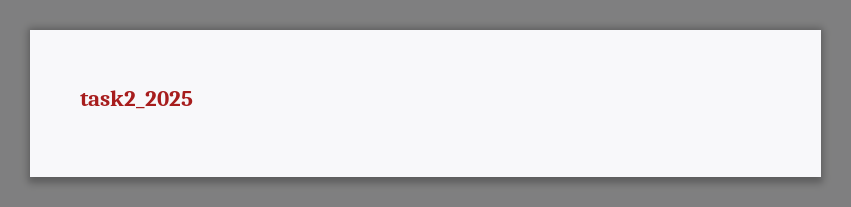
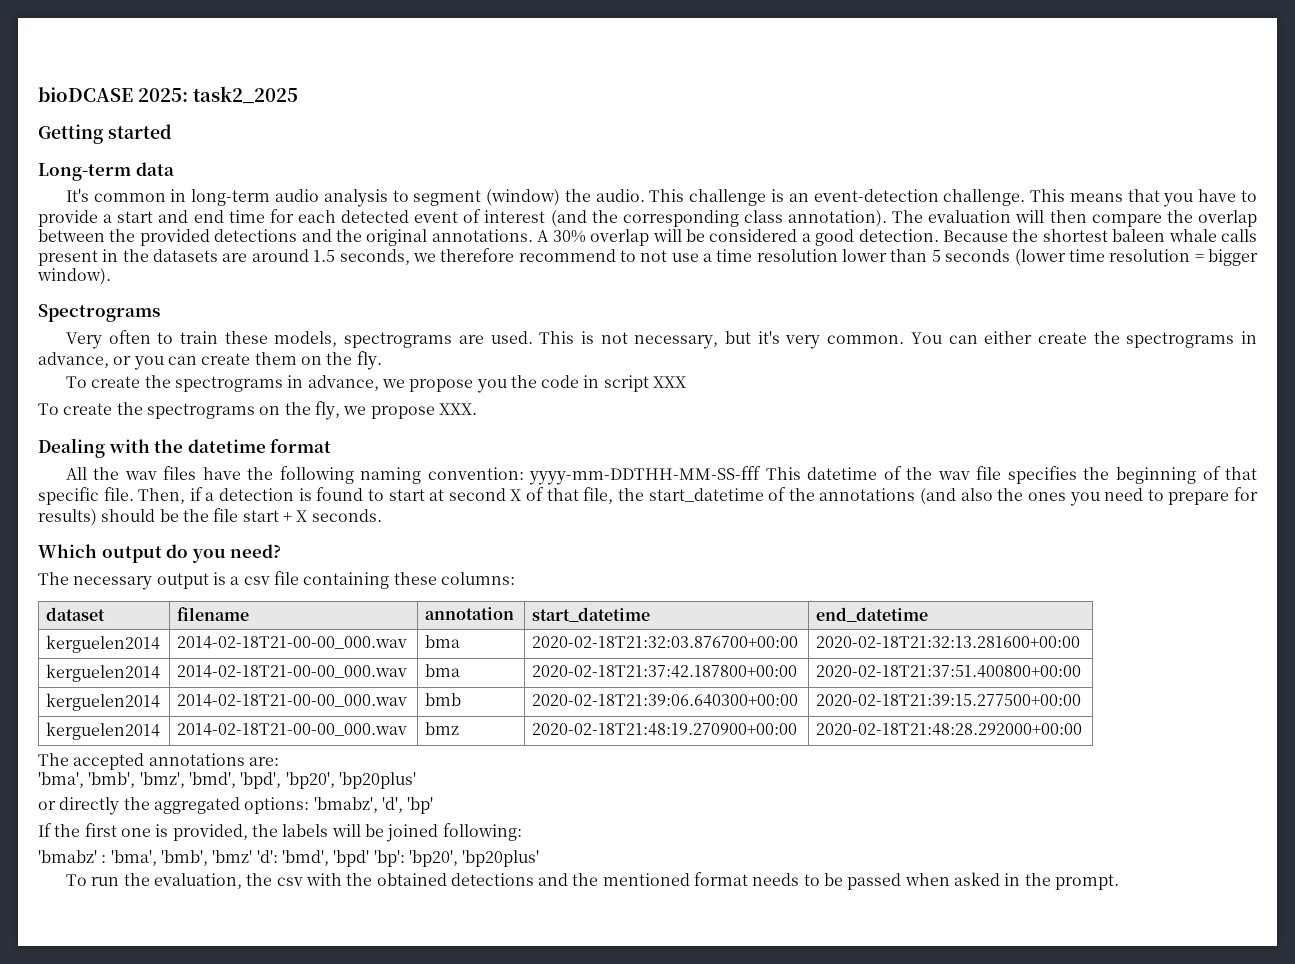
- task2_2025
+ bioDCASE 2025: task2_2025
+ Getting started
+ Long-term data
+ It's common in long-term audio analysis to segment (window) the audio. This challenge is an event-detection challenge. This means that you have to provide a start and end time for each detected event of interest (and the corresponding class annotation). The evaluation will then compare the overlap between the provided detections and the original annotations. A 30% overlap will be considered a good detection. Because the shortest baleen whale calls present in the datasets are around 1.5 seconds, we therefore recommend to not use a time resolution lower than 5 seconds (lower time resolution = bigger window).
+ Spectrograms
+ Very often to train these models, spectrograms are used. This is not necessary, but it's very common. You can either create the spectrograms in advance, or you can create them on the fly.
+ To create the spectrograms in advance, we propose you the code in script XXX
+ To create the spectrograms on the fly, we propose XXX.
+ Dealing with the datetime format
+ All the wav files have the following naming convention: yyyy-mm-DDTHH-MM-SS-fff This datetime of the wav file specifies the beginning of that specific file. Then, if a detection is found to start at second X of that file, the start_datetime of the annotations (and also the ones you need to prepare for results) should be the file start + X seconds.
+ Which output do you need?
+ The necessary output is a csv file containing these columns:
+ dataset | filename | annotation | start_datetime | end_datetime
+ kerguelen2014 | 2014-02-18T21-00-00_000.wav | bma | 2020-02-18T21:32:03.876700+00:00 | 2020-02-18T21:32:13.281600+00:00
+ kerguelen2014 | 2014-02-18T21-00-00_000.wav | bma | 2020-02-18T21:37:42.187800+00:00 | 2020-02-18T21:37:51.400800+00:00
+ kerguelen2014 | 2014-02-18T21-00-00_000.wav | bmb | 2020-02-18T21:39:06.640300+00:00 | 2020-02-18T21:39:15.277500+00:00
+ kerguelen2014 | 2014-02-18T21-00-00_000.wav | bmz | 2020-02-18T21:48:19.270900+00:00 | 2020-02-18T21:48:28.292000+00:00
+ The accepted annotations are:
+ 'bma', 'bmb', 'bmz', 'bmd', 'bpd', 'bp20', 'bp20plus'
+ or directly the aggregated options: 'bmabz', 'd', 'bp'
+ If the first one is provided, the labels will be joined following:
+ 'bmabz' : 'bma', 'bmb', 'bmz' 'd': 'bmd', 'bpd' 'bp': 'bp20', 'bp20plus'
+ To run the evaluation, the csv with the obtained detections and the mentioned format needs to be passed when asked in the prompt.

